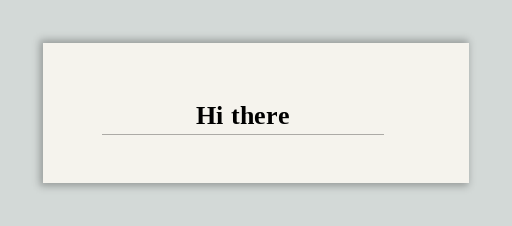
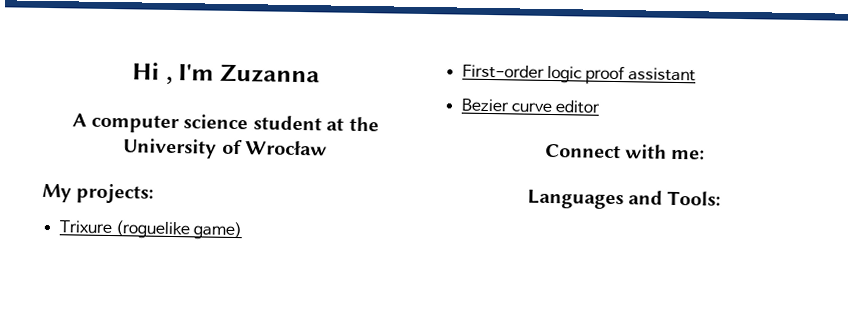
- Hi there
+ Hi , I'm Zuzanna
+ A computer science student at the University of Wrocław
+ My projects:
+ Trixure (roguelike game)
+ First-order logic proof assistant
+ Bezier curve editor
+ Connect with me:
+ Languages and Tools:

